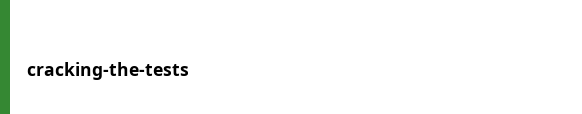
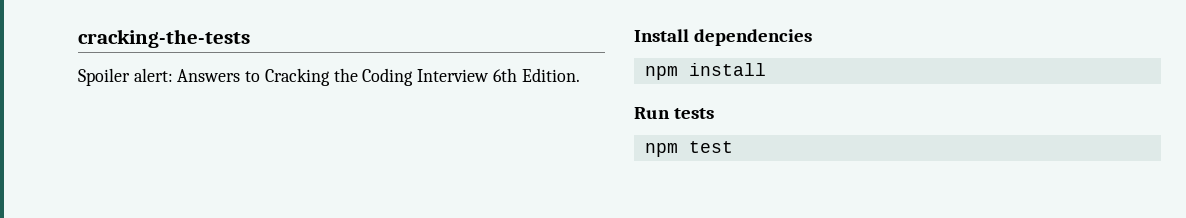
+ Spoiler alert: Answers to Cracking the Coding Interview 6th Edition.
+ Install dependencies
+ npm install
+ Run tests
+ npm test

